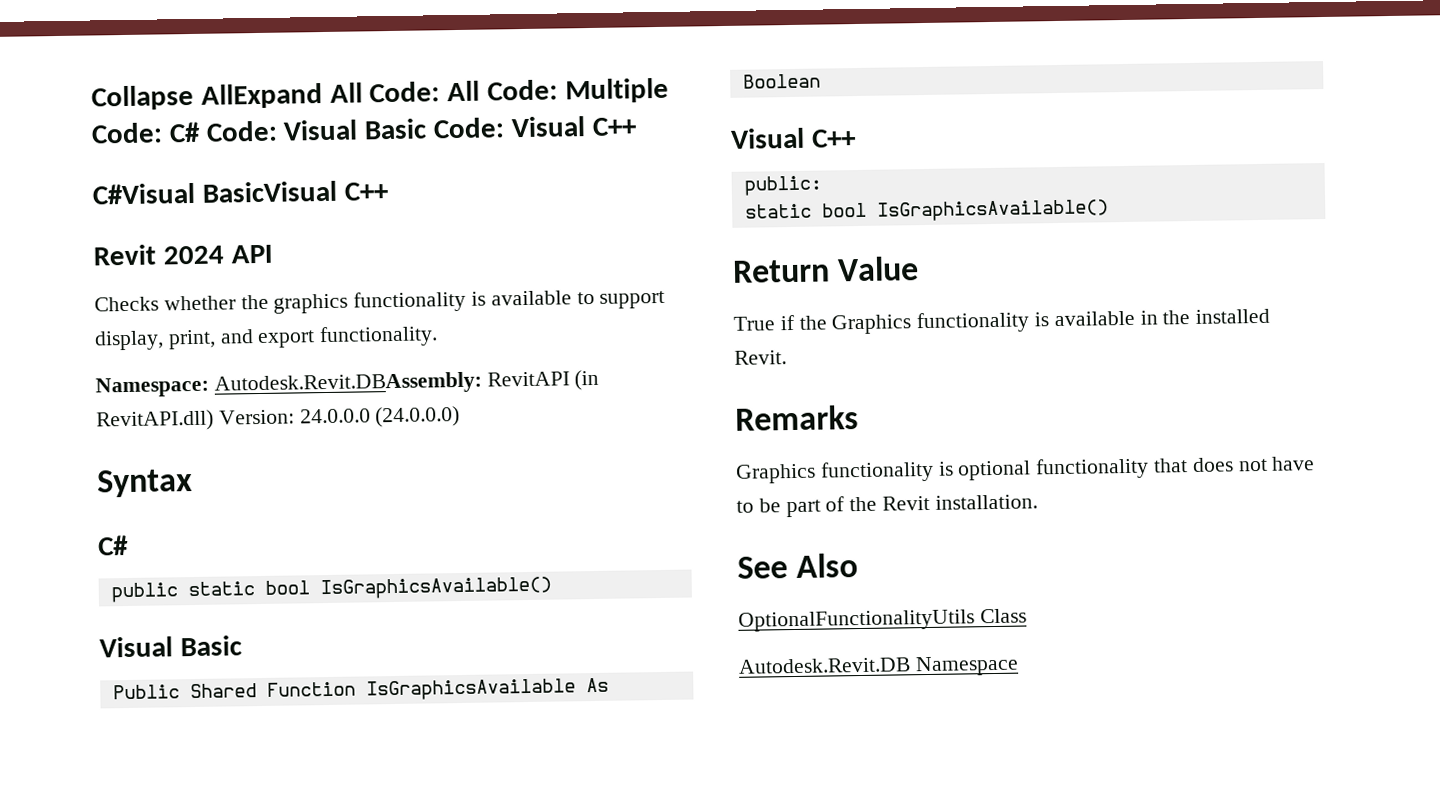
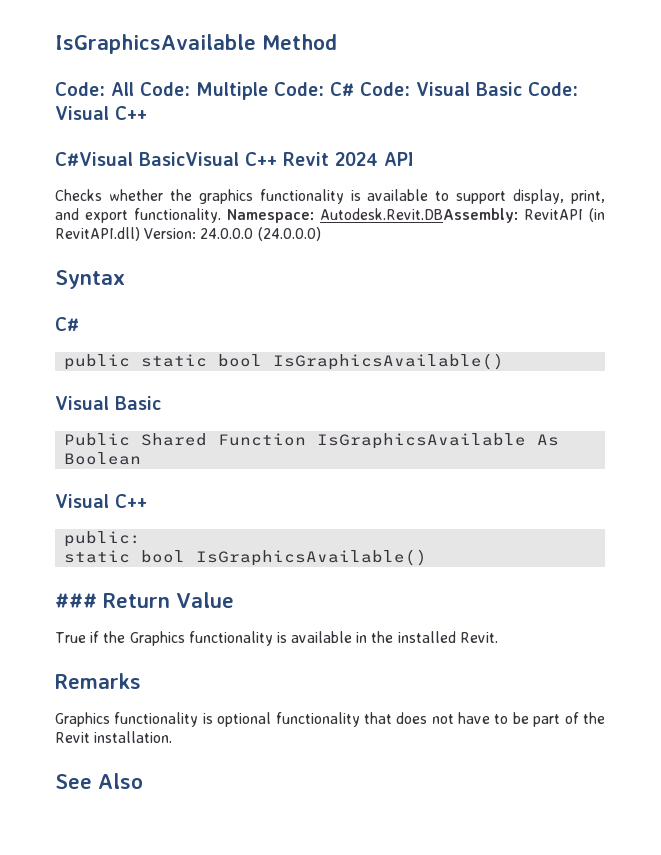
- Collapse AllExpand All Code: All Code: Multiple Code: C# Code: Visual Basic Code: Visual C++
+ IsGraphicsAvailable Method
+ Code: All Code: Multiple Code: C# Code: Visual Basic Code: Visual C++
- C#Visual BasicVisual C++
- Revit 2024 API
+ C#Visual BasicVisual C++ Revit 2024 API
- Checks whether the graphics functionality is available to support display, print, and export functionality.
- Namespace: Autodesk.Revit.DBAssembly: RevitAPI (in RevitAPI.dll) Version: 24.0.0.0 (24.0.0.0)
+ Checks whether the graphics functionality is available to support display, print, and export functionality. Namespace: Autodesk.Revit.DBAssembly: RevitAPI (in RevitAPI.dll) Version: 24.0.0.0 (24.0.0.0)
- Return Value
+ ### Return Value
- OptionalFunctionalityUtils Class
- Autodesk.Revit.DB Namespace

